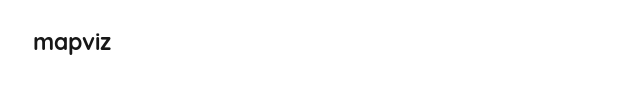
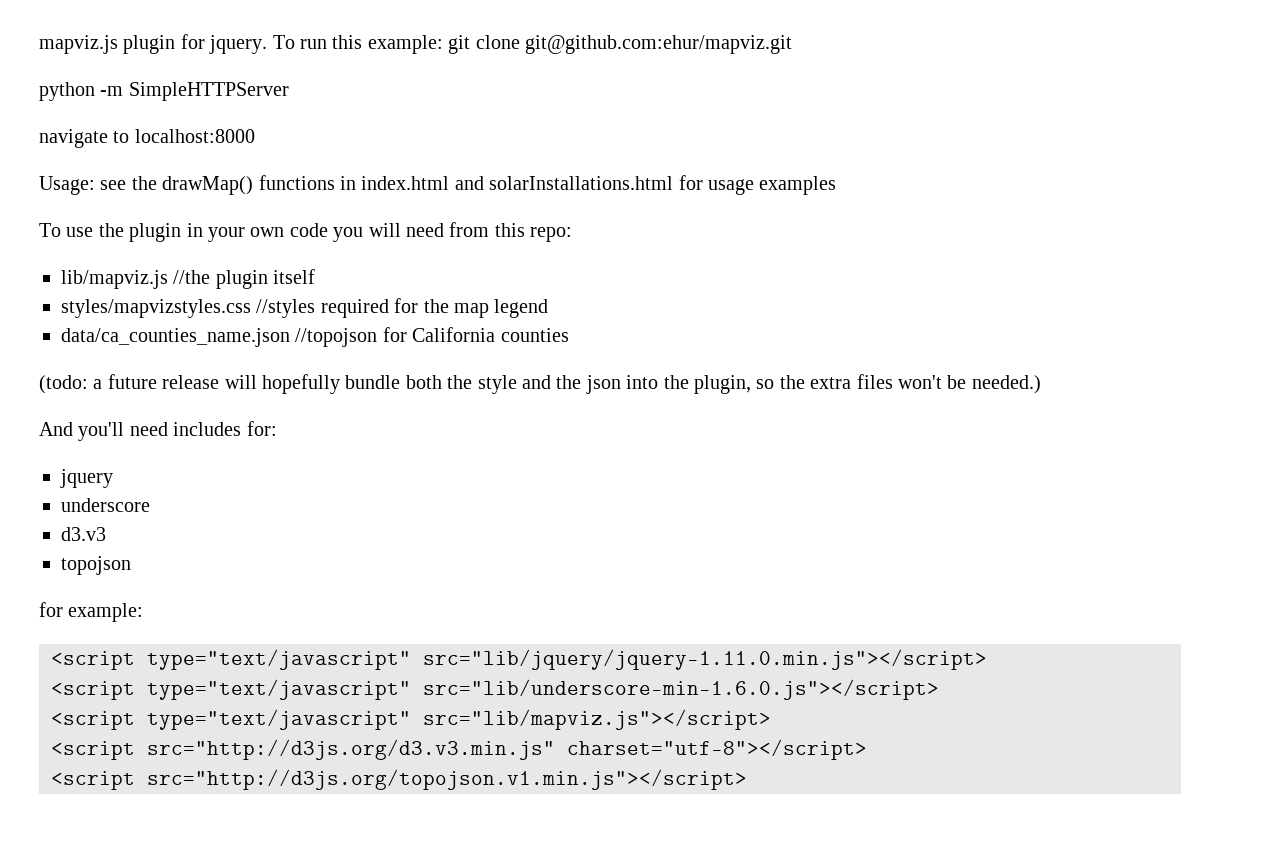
- mapviz
+ mapviz.js plugin for jquery. To run this example: git clone git@github.com:ehur/mapviz.git
+ python -m SimpleHTTPServer
+ navigate to localhost:8000
+ Usage: see the drawMap() functions in index.html and solarInstallations.html for usage examples
+ To use the plugin in your own code you will need from this repo:
+ lib/mapviz.js //the plugin itself
+ styles/mapvizstyles.css //styles required for the map legend
+ data/ca_counties_name.json //topojson for California counties
+ (todo: a future release will hopefully bundle both the style and the json into the plugin, so the extra files won't be needed.)
+ And you'll need includes for:
+ jquery
+ underscore
+ d3.v3
+ topojson
+ for example:
+ <script type="text/javascript" src="lib/jquery/jquery-1.11.0.min.js"></script>
+ <script type="text/javascript" src="lib/underscore-min-1.6.0.js"></script>
+ <script type="text/javascript" src="lib/mapviz.js"></script>
+ <script src="http://d3js.org/d3.v3.min.js" charset="utf-8"></script>
+ <script src="http://d3js.org/topojson.v1.min.js"></script>

